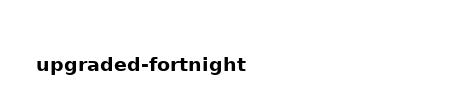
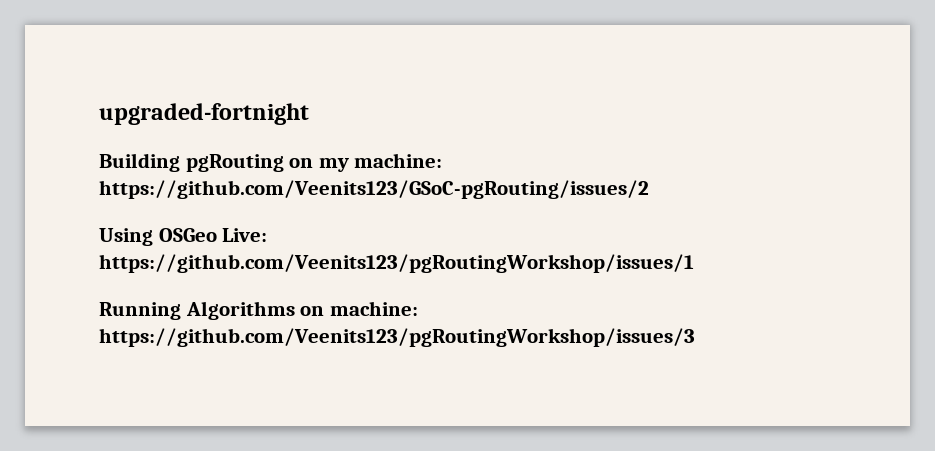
+ Building pgRouting on my machine: https://github.com/Veenits123/GSoC-pgRouting/issues/2
+ Using OSGeo Live: https://github.com/Veenits123/pgRoutingWorkshop/issues/1
+ Running Algorithms on machine: https://github.com/Veenits123/pgRoutingWorkshop/issues/3

